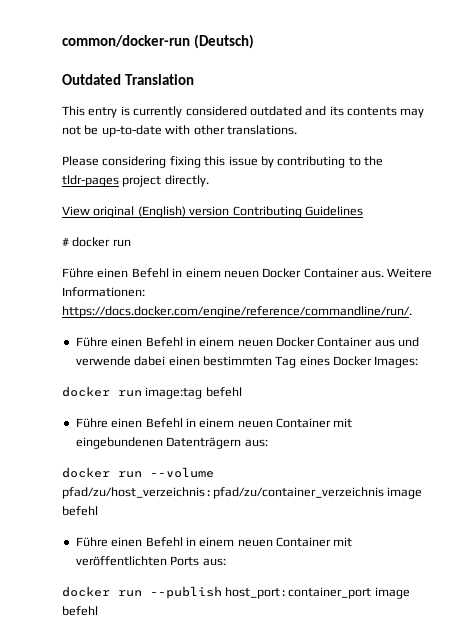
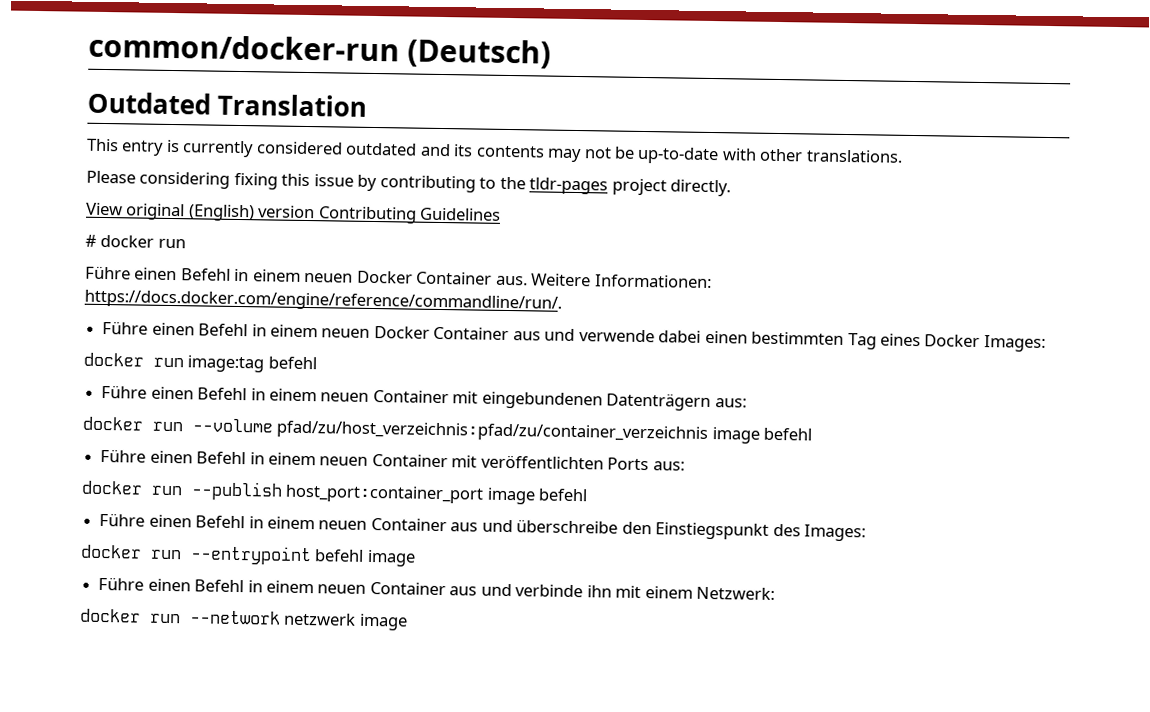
+ Führe einen Befehl in einem neuen Container aus und überschreibe den Einstiegspunkt des Images:
+ docker run --entrypoint befehl image
+ Führe einen Befehl in einem neuen Container aus und verbinde ihn mit einem Netzwerk:
+ docker run --network netzwerk image

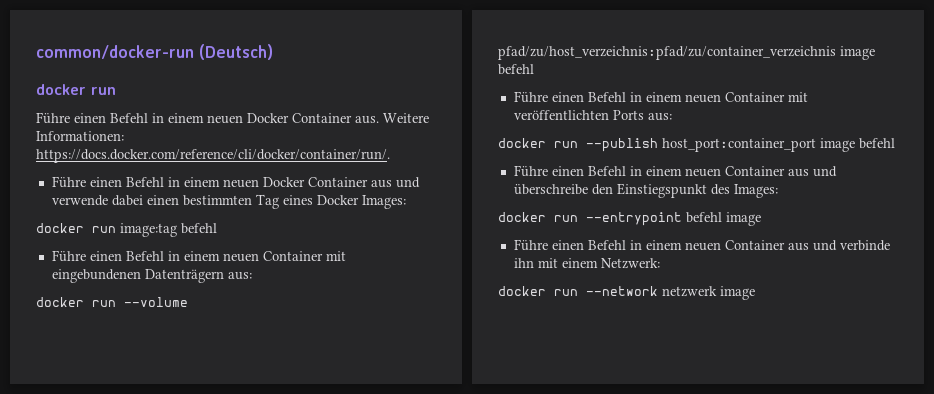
  common/docker-run (Deutsch)
- Outdated Translation
- This entry is currently considered outdated and its contents may not be up-to-date with other translations.
- Please considering fixing this issue by contributing to the tldr-pages project directly.
- View original (English) version Contributing Guidelines
- # docker run
+ docker run
- Weitere Informationen: https://docs.docker.com/engine/reference/commandline/run/.
+ Weitere Informationen: https://docs.docker.com/reference/cli/docker/container/run/.

